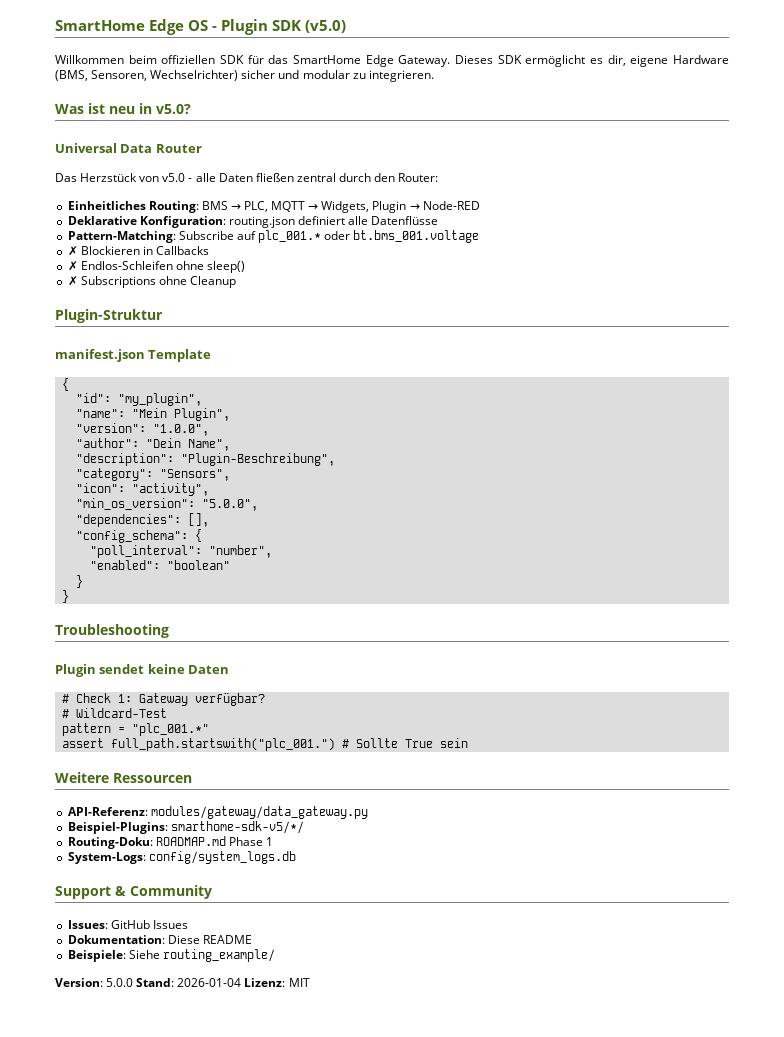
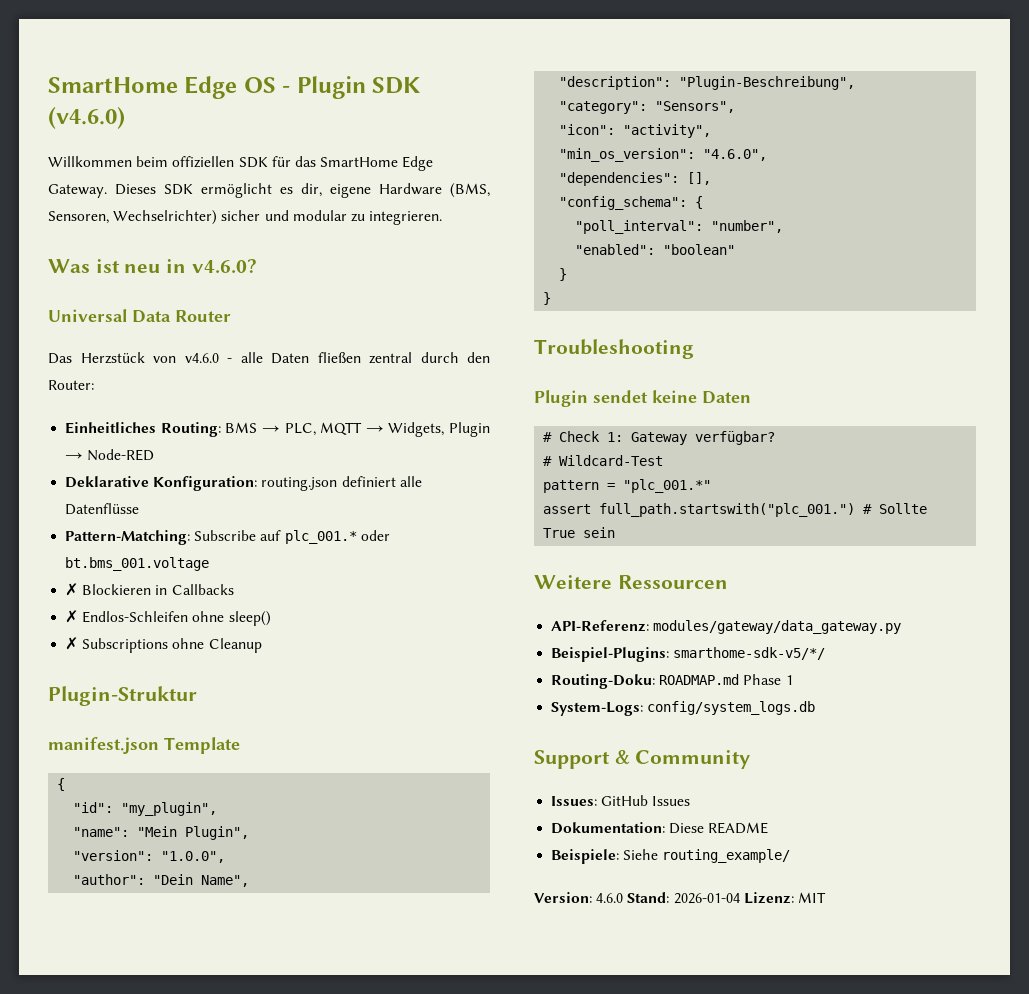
- SmartHome Edge OS - Plugin SDK (v5.0)
+ SmartHome Edge OS - Plugin SDK (v4.6.0)
- Was ist neu in v5.0?
+ Was ist neu in v4.6.0?
- Das Herzstück von v5.0 - alle Daten fließen zentral durch den Router:
+ Das Herzstück von v4.6.0 - alle Daten fließen zentral durch den Router:
- "min_os_version": "5.0.0",
+ "min_os_version": "4.6.0",
- Version: 5.0.0 Stand: 2026-01-04 Lizenz: MIT
+ Version: 4.6.0 Stand: 2026-01-04 Lizenz: MIT

